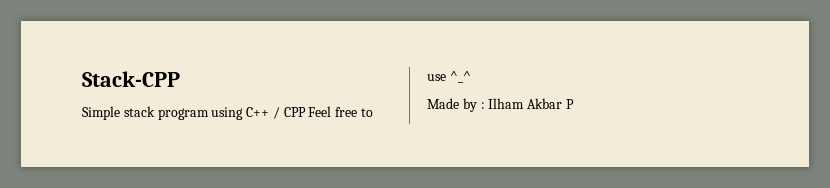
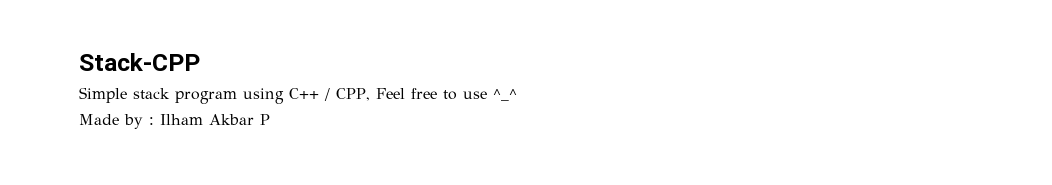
- Simple stack program using C++ / CPP Feel free to use ^_^
+ Simple stack program using C++ / CPP, Feel free to use ^_^

